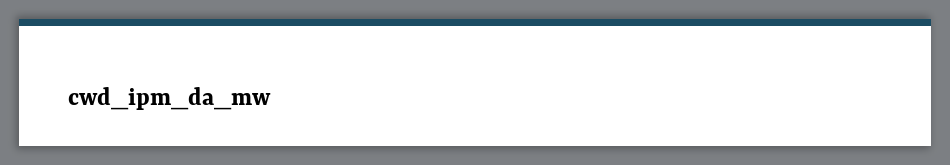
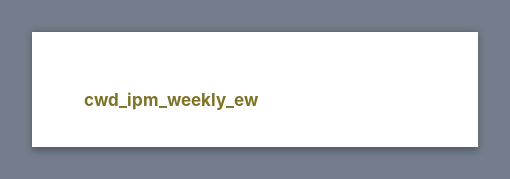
- cwd_ipm_da_mw
+ cwd_ipm_weekly_ew

